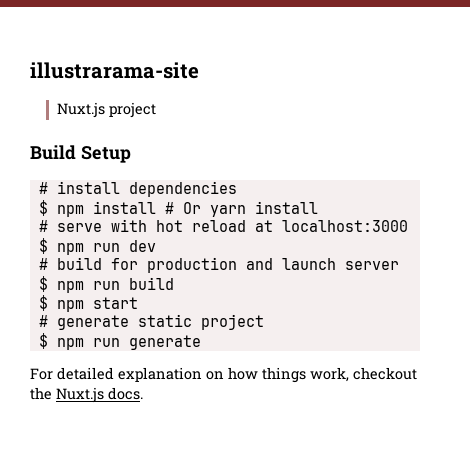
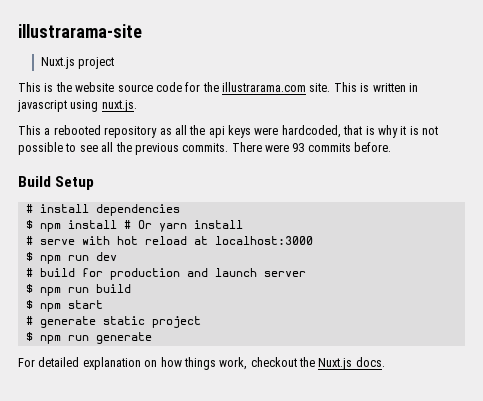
+ This is the website source code for the illustrarama.com site. This is written in javascript using nuxt.js.
+ This a rebooted repository as all the api keys were hardcoded, that is why it is not possible to see all the previous commits. There were 93 commits before.

